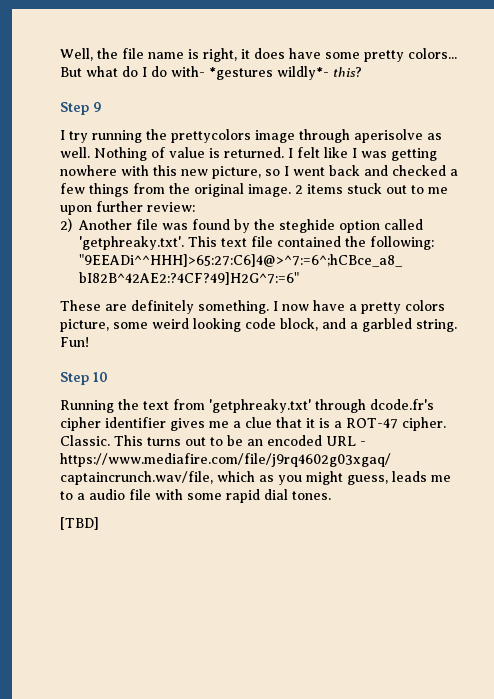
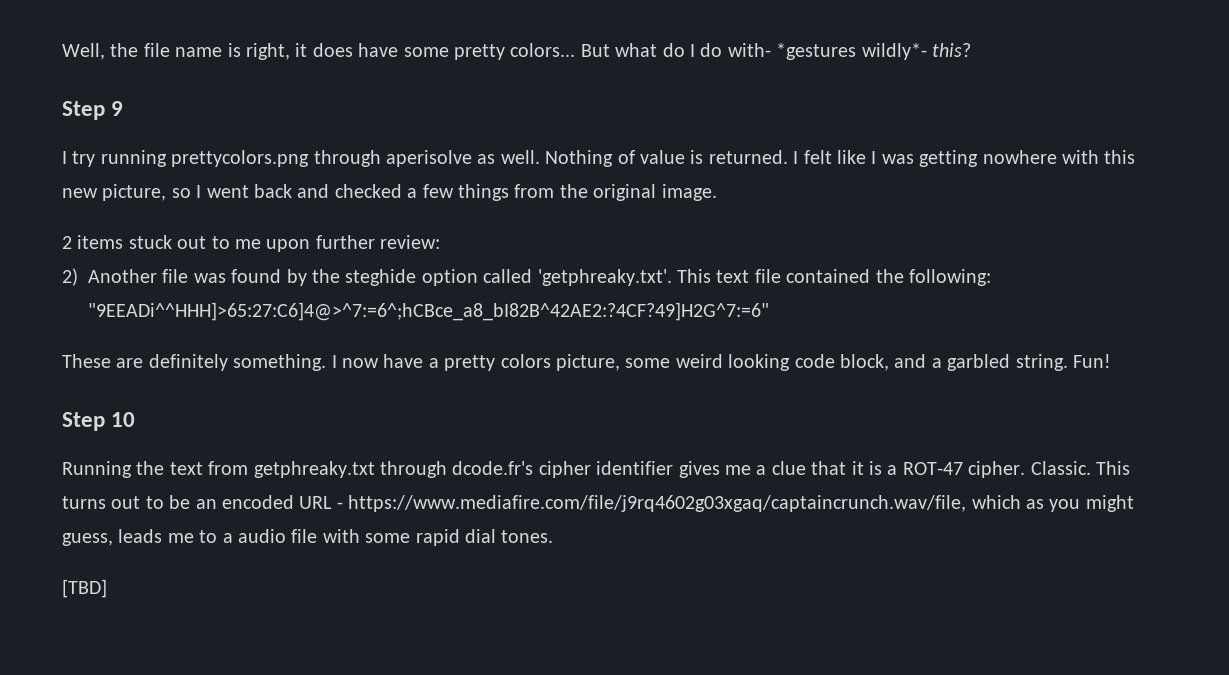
- I try running the prettycolors image through aperisolve as well.
+ I try running prettycolors.png through aperisolve as well.
- I felt like I was getting nowhere with this new picture, so I went back and checked a few things from the original image. 2 items stuck out to me upon further review:
+ I felt like I was getting nowhere with this new picture, so I went back and checked a few things from the original image.
+ 2 items stuck out to me upon further review:
- Running the text from 'getphreaky.txt' through dcode.fr's cipher identifier gives me a clue that it is a ROT-47 cipher.
+ Running the text from getphreaky.txt through dcode.fr's cipher identifier gives me a clue that it is a ROT-47 cipher.

